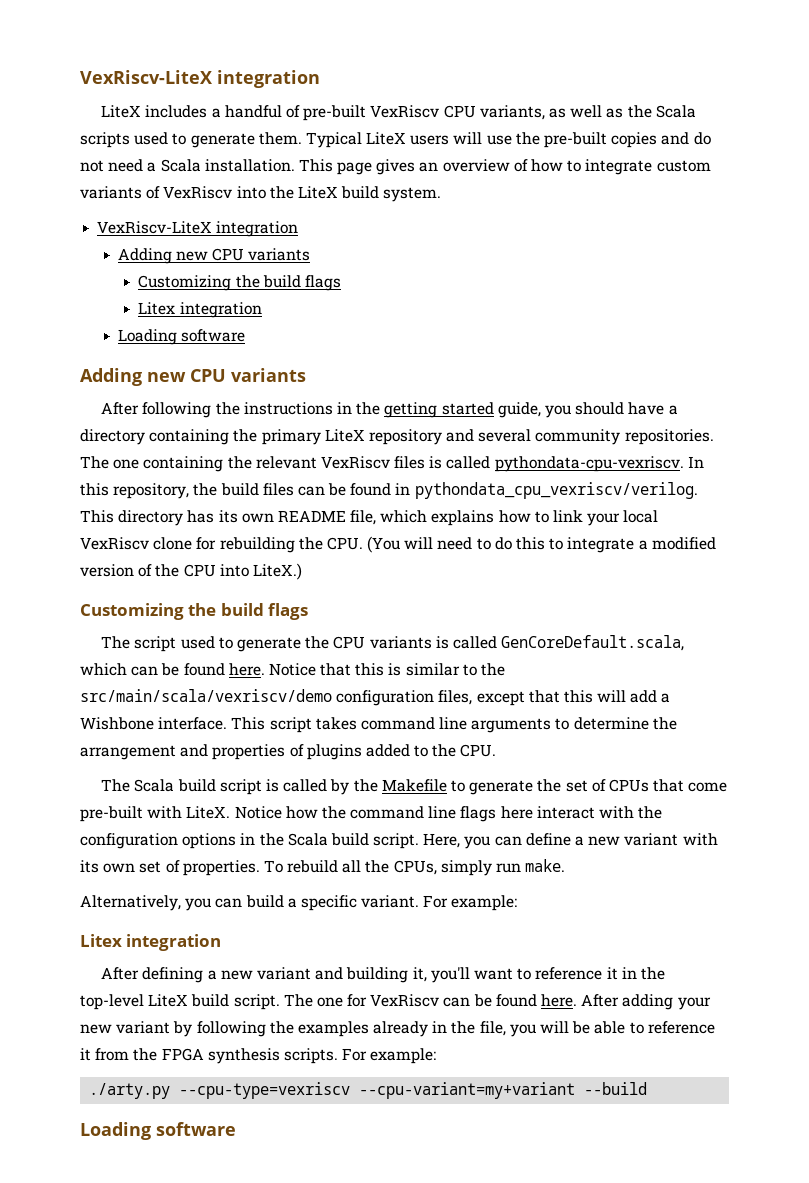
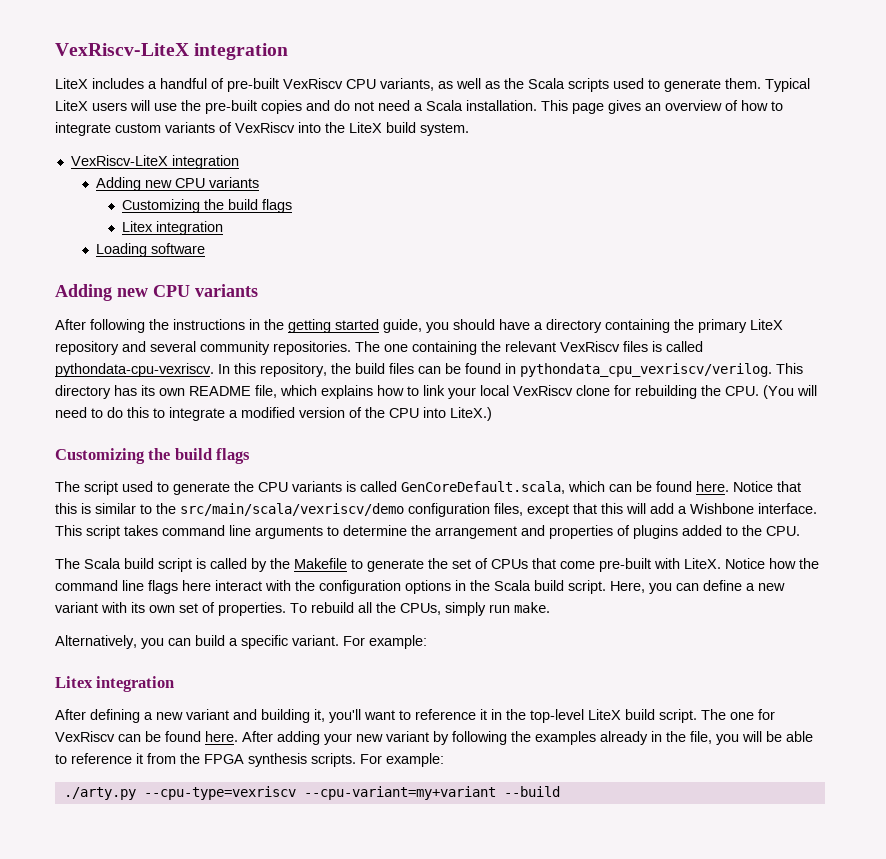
  ./arty.py --cpu-type=vexriscv --cpu-variant=my+variant --build
- Loading software

